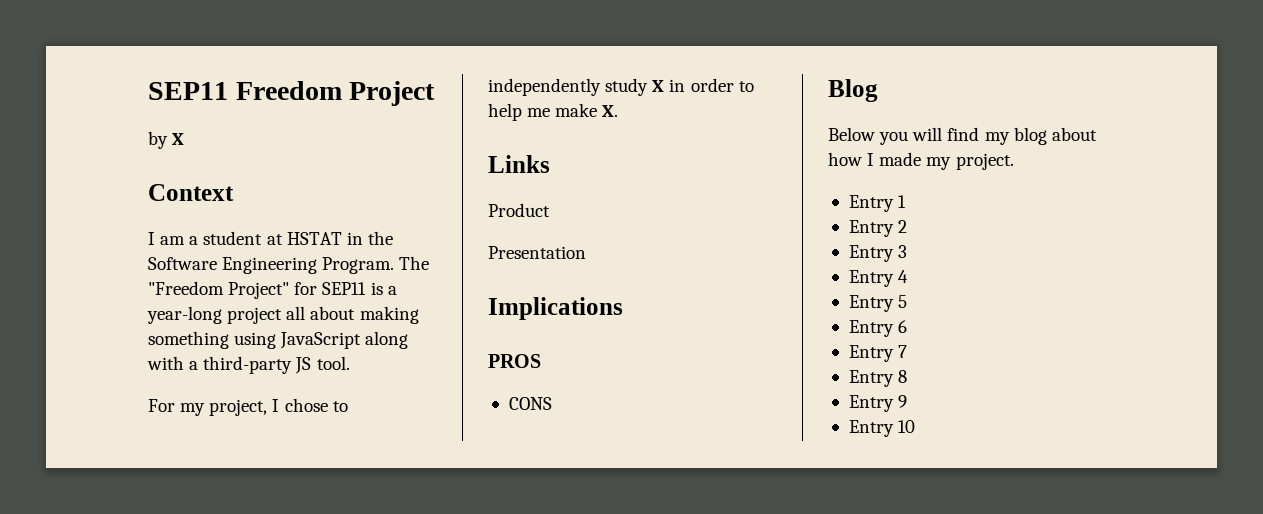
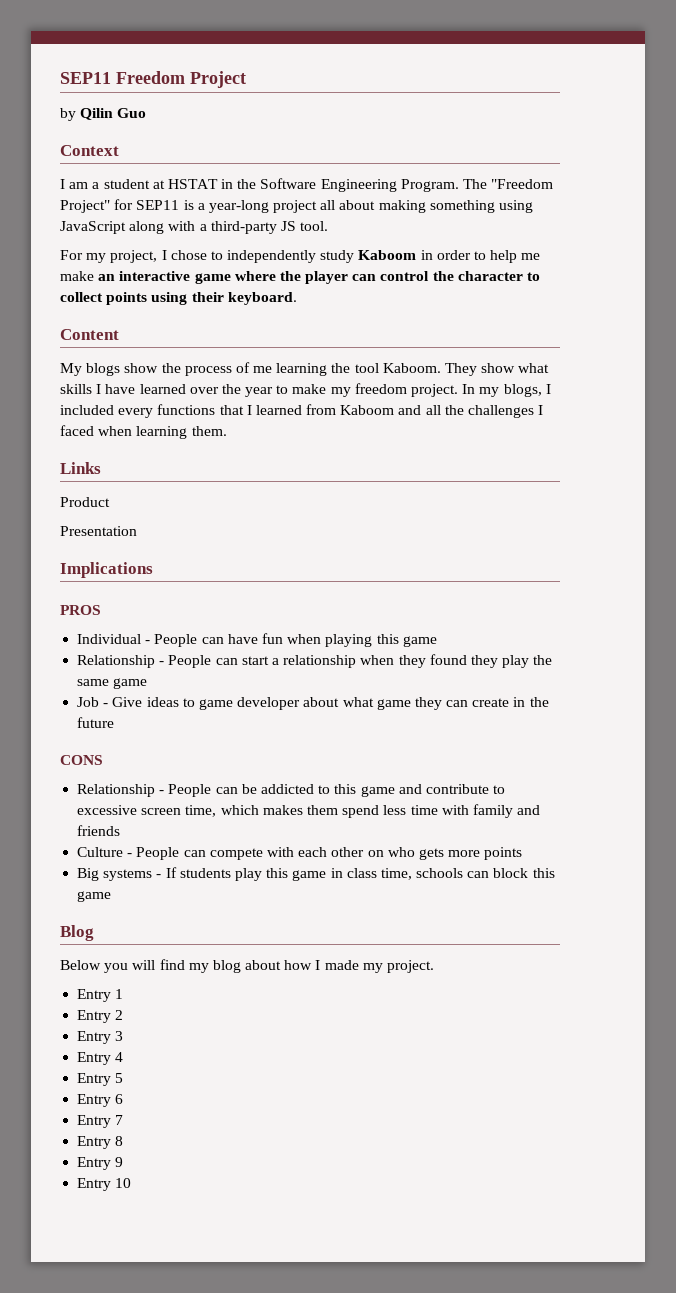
- by X
+ by Qilin Guo
- For my project, I chose to independently study X in order to help me make X.
+ For my project, I chose to independently study Kaboom in order to help me make an interactive game where the player can control the character to collect points using their keyboard.
+ Content
+ My blogs show the process of me learning the tool Kaboom. They show what skills I have learned over the year to make my freedom project. In my blogs, I included every functions that I learned from Kaboom and all the challenges I faced when learning them.
+ Individual - People can have fun when playing this game
+ Relationship - People can start a relationship when they found they play the same game
+ Job - Give ideas to game developer about what game they can create in the future
  CONS
+ Relationship - People can be addicted to this game and contribute to excessive screen time, which makes them spend less time with family and friends
+ Culture - People can compete with each other on who gets more points
+ Big systems - If students play this game in class time, schools can block this game

